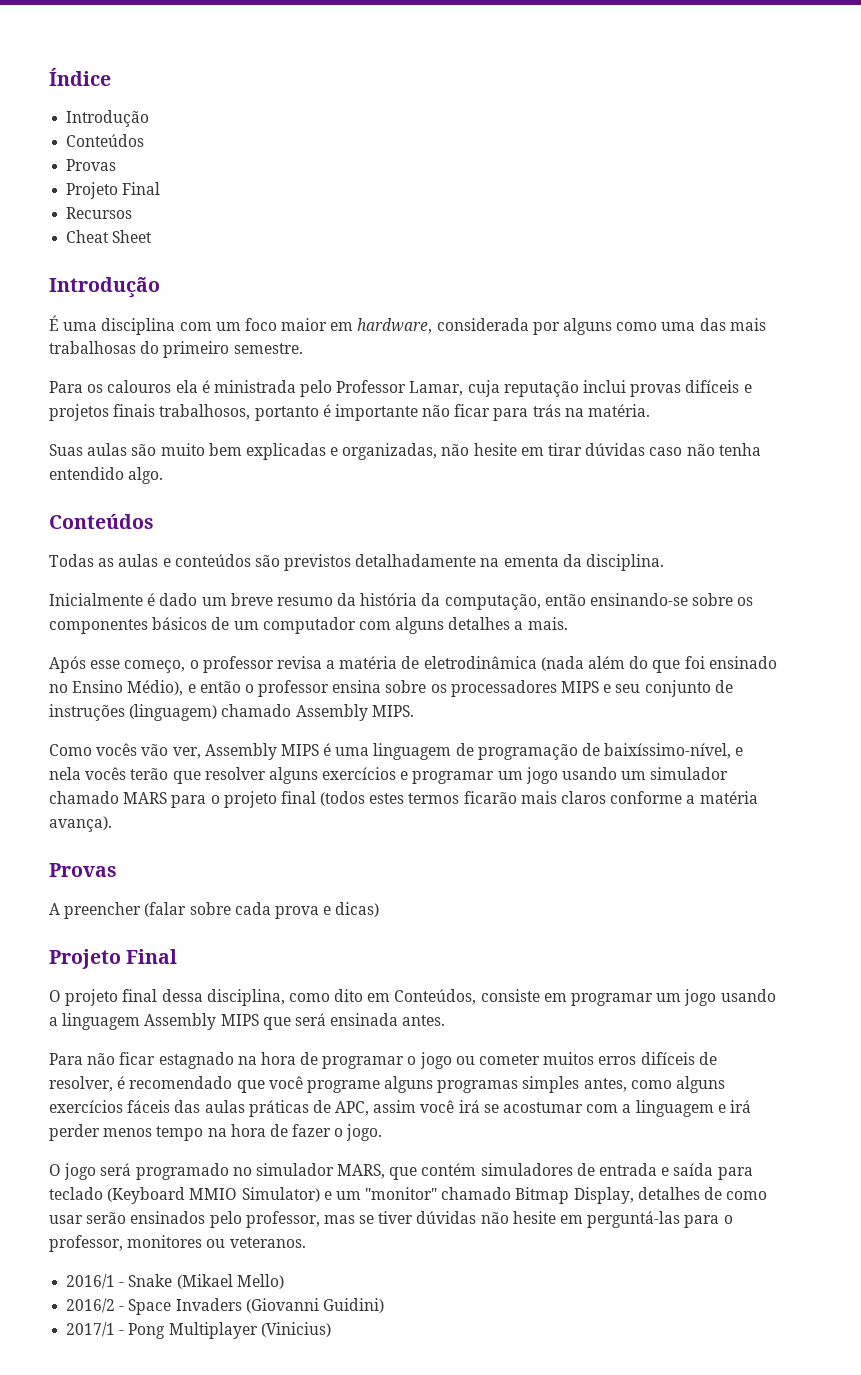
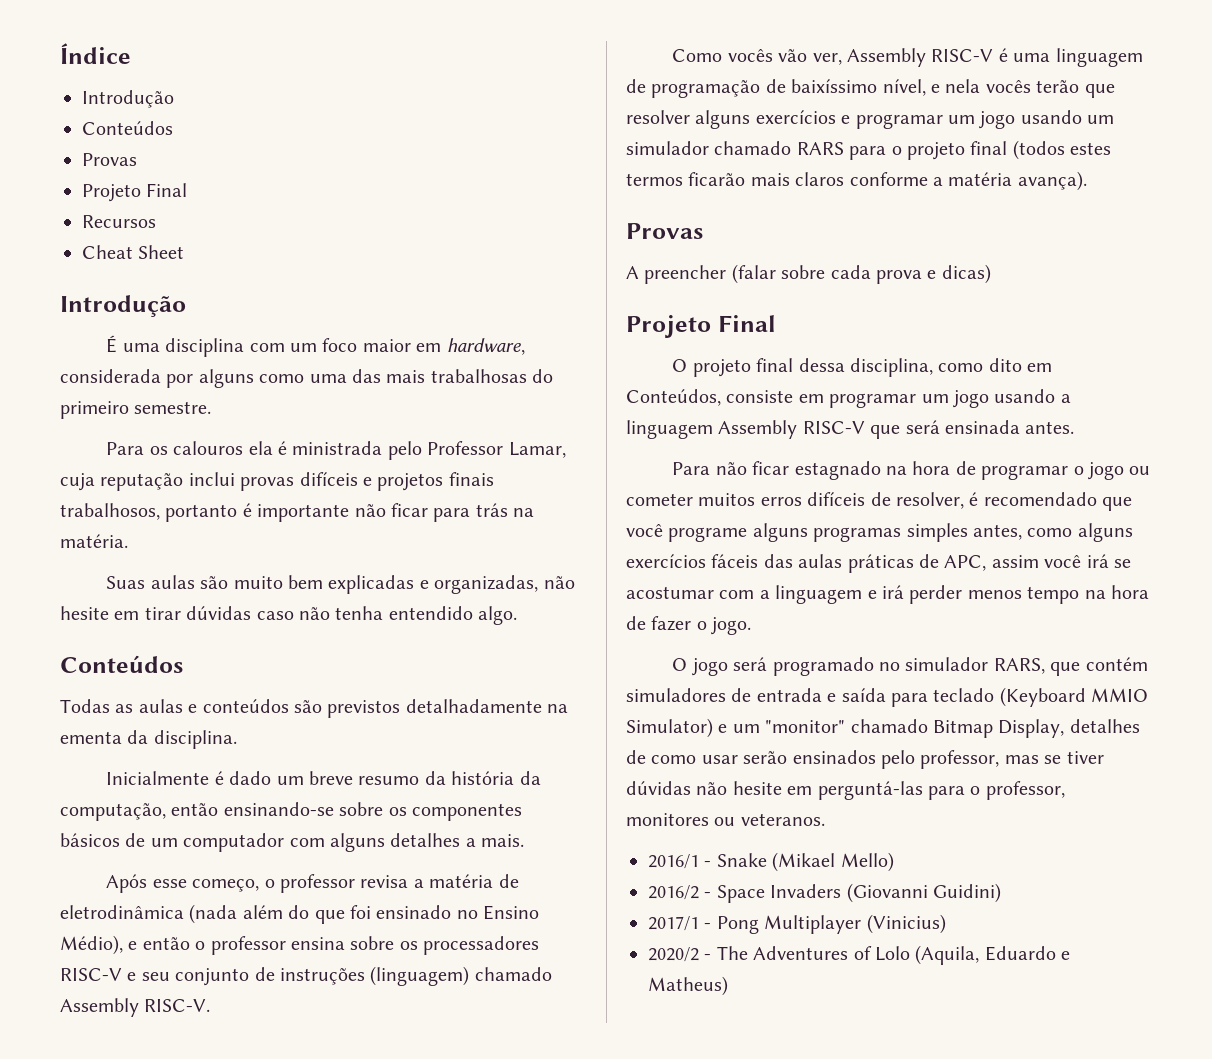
- Após esse começo, o professor revisa a matéria de eletrodinâmica (nada além do que foi ensinado no Ensino Médio), e então o professor ensina sobre os processadores MIPS e seu conjunto de instruções (linguagem) chamado Assembly MIPS.
+ Após esse começo, o professor revisa a matéria de eletrodinâmica (nada além do que foi ensinado no Ensino Médio), e então o professor ensina sobre os processadores RISC-V e seu conjunto de instruções (linguagem) chamado Assembly RISC-V.
- Como vocês vão ver, Assembly MIPS é uma linguagem de programação de baixíssimo-nível, e nela vocês terão que resolver alguns exercícios e programar um jogo usando um simulador chamado MARS para o projeto final (todos estes termos ficarão mais claros conforme a matéria avança).
+ Como vocês vão ver, Assembly RISC-V é uma linguagem de programação de baixíssimo nível, e nela vocês terão que resolver alguns exercícios e programar um jogo usando um simulador chamado RARS para o projeto final (todos estes termos ficarão mais claros conforme a matéria avança).
- O projeto final dessa disciplina, como dito em Conteúdos, consiste em programar um jogo usando a linguagem Assembly MIPS que será ensinada antes.
+ O projeto final dessa disciplina, como dito em Conteúdos, consiste em programar um jogo usando a linguagem Assembly RISC-V que será ensinada antes.
- O jogo será programado no simulador MARS, que contém simuladores de entrada e saída para teclado (Keyboard MMIO Simulator) e um "monitor" chamado Bitmap Display, detalhes de como usar serão ensinados pelo professor, mas se tiver dúvidas não hesite em perguntá-las para o professor, monitores ou veteranos.
+ O jogo será programado no simulador RARS, que contém simuladores de entrada e saída para teclado (Keyboard MMIO Simulator) e um "monitor" chamado Bitmap Display, detalhes de como usar serão ensinados pelo professor, mas se tiver dúvidas não hesite em perguntá-las para o professor, monitores ou veteranos.
+ 2020/2 - The Adventures of Lolo (Aquila, Eduardo e Matheus)

